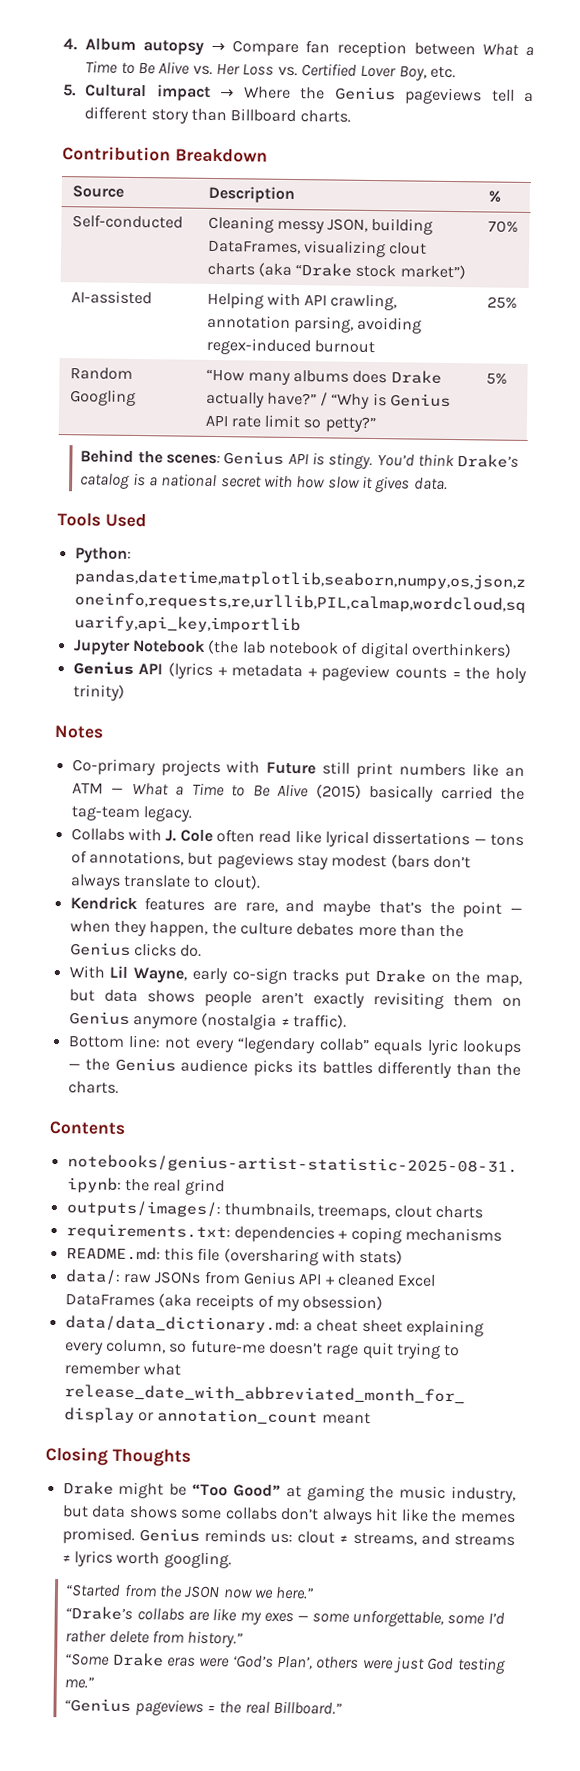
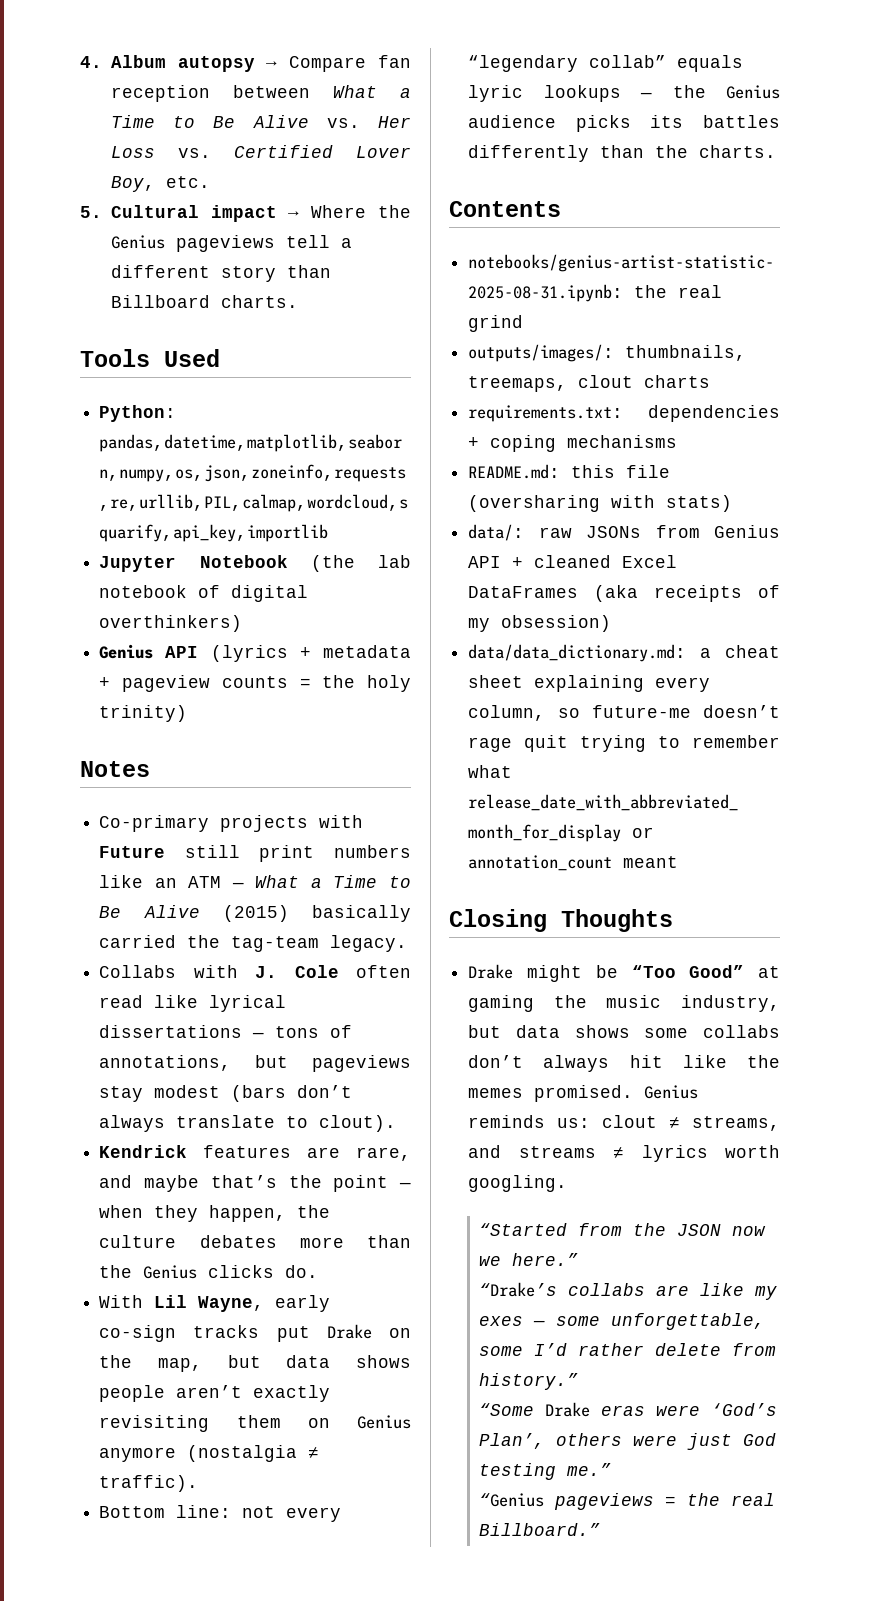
- Contribution Breakdown
- Source | Description | %
- Self-conducted | Cleaning messy JSON, building DataFrames, visualizing clout charts (aka “Drake stock market”) | 70%
- AI-assisted | Helping with API crawling, annotation parsing, avoiding regex-induced burnout | 25%
- Random Googling | “How many albums does Drake actually have?” / “Why is Genius API rate limit so petty?” | 5%
- Behind the scenes: Genius API is stingy. You’d think Drake’s catalog is a national secret with how slow it gives data.

